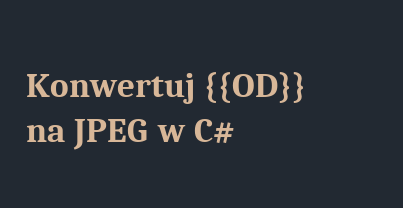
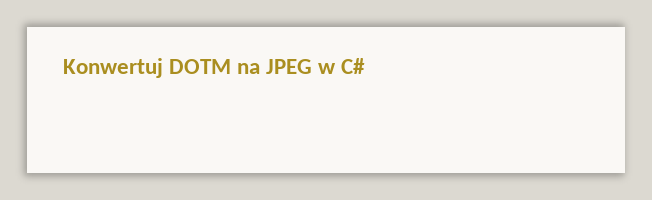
- Konwertuj {{OD}} na JPEG w C#
+ Konwertuj DOTM na JPEG w C#

